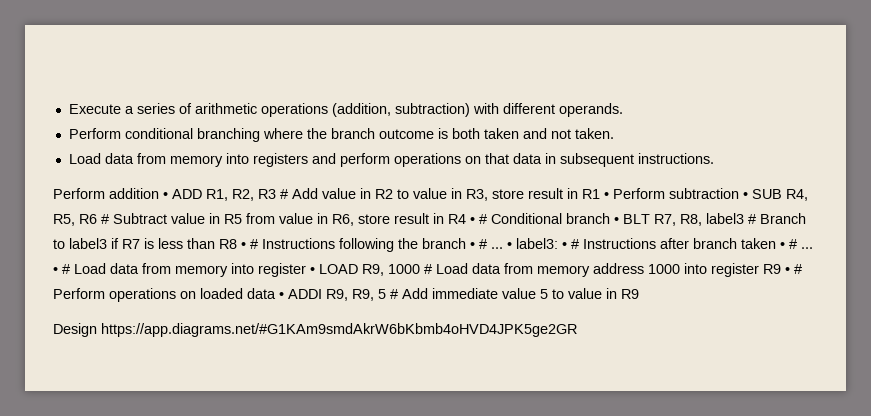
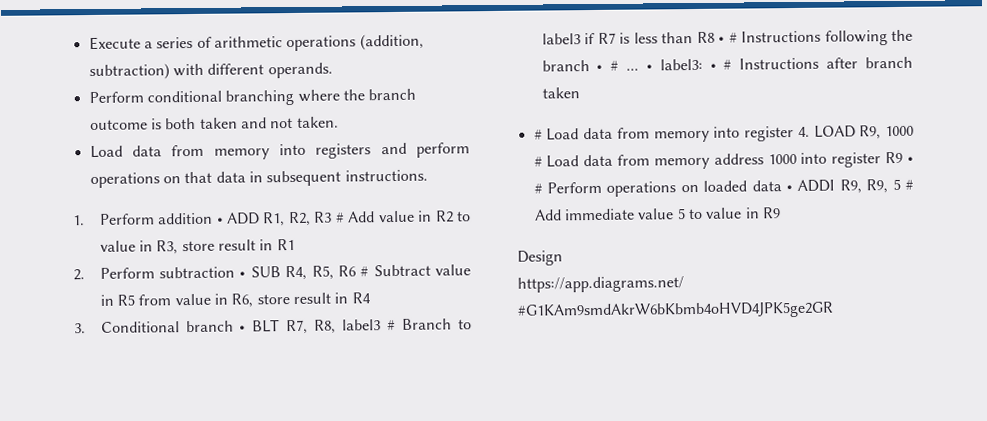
- Perform addition • ADD R1, R2, R3 # Add value in R2 to value in R3, store result in R1 • Perform subtraction • SUB R4, R5, R6 # Subtract value in R5 from value in R6, store result in R4 • # Conditional branch • BLT R7, R8, label3 # Branch to label3 if R7 is less than R8 • # Instructions following the branch • # ...
+ 1. Perform addition • ADD R1, R2, R3 # Add value in R2 to value in R3, store result in R1
+ 2. Perform subtraction • SUB R4, R5, R6 # Subtract value in R5 from value in R6, store result in R4
+ 3. Conditional branch • BLT R7, R8, label3 # Branch to label3 if R7 is less than R8 • # Instructions following the branch • # ...
- • label3: • # Instructions after branch taken • # ... • # Load data from memory into register • LOAD R9, 1000 # Load data from memory address 1000 into register R9 • # Perform operations on loaded data • ADDI R9, R9, 5 # Add immediate value 5 to value in R9
+ • label3: • # Instructions after branch taken
+ # Load data from memory into register 4. LOAD R9, 1000 # Load data from memory address 1000 into register R9 • # Perform operations on loaded data • ADDI R9, R9, 5 # Add immediate value 5 to value in R9

